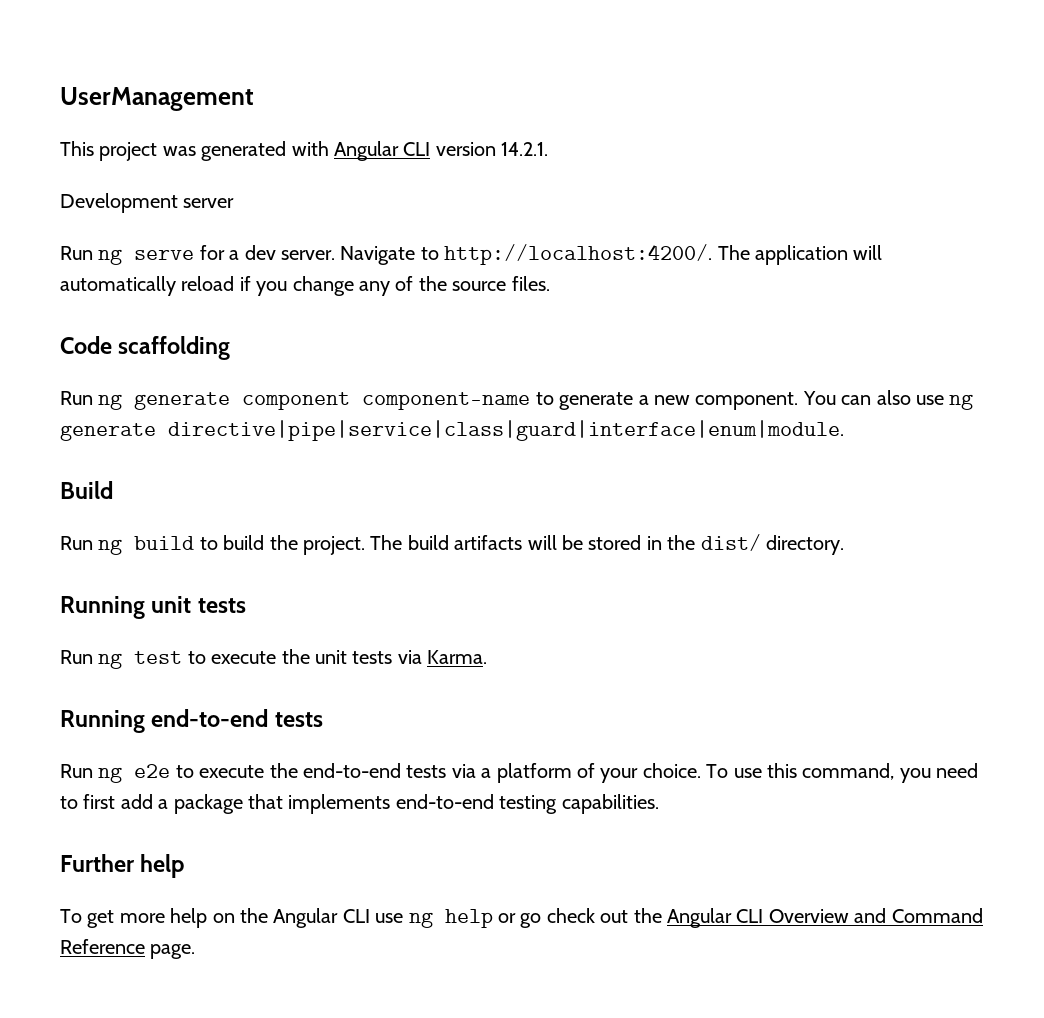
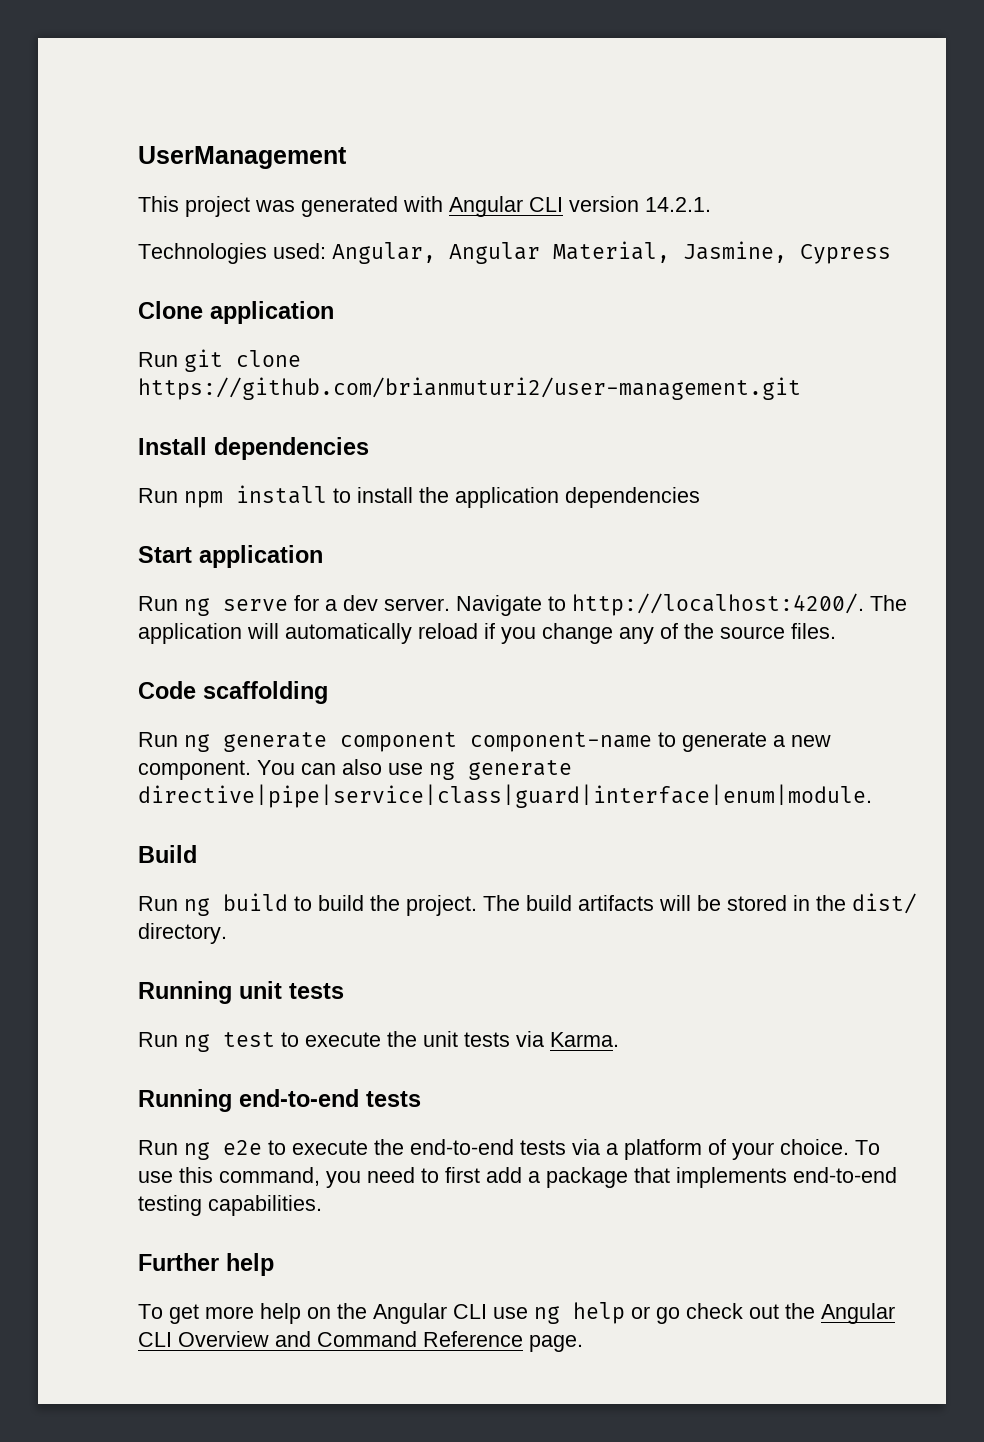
- Development server
+ Technologies used: Angular, Angular Material, Jasmine, Cypress
+ Clone application
+ Run git clone https://github.com/brianmuturi2/user-management.git
+ Install dependencies
+ Run npm install to install the application dependencies
+ Start application

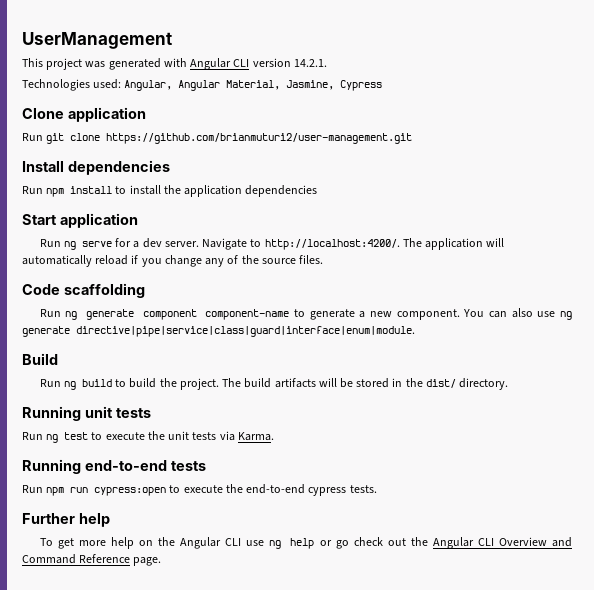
- Run ng e2e to execute the end-to-end tests via a platform of your choice. To use this command, you need to first add a package that implements end-to-end testing capabilities.
+ Run npm run cypress:open to execute the end-to-end cypress tests.

